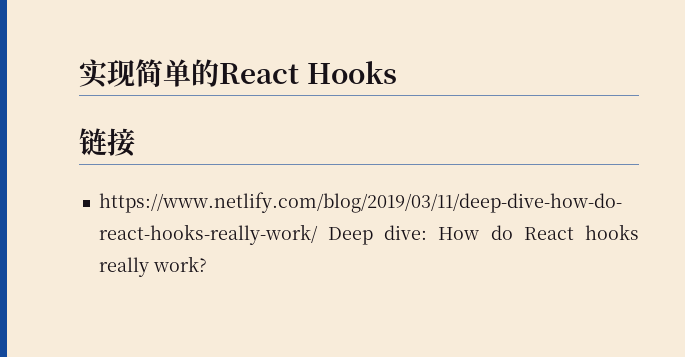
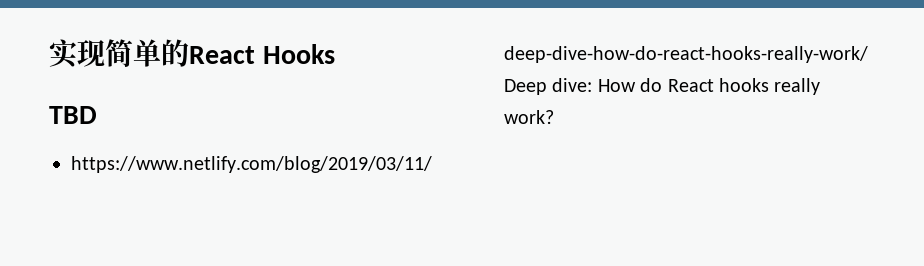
- 链接
+ TBD

